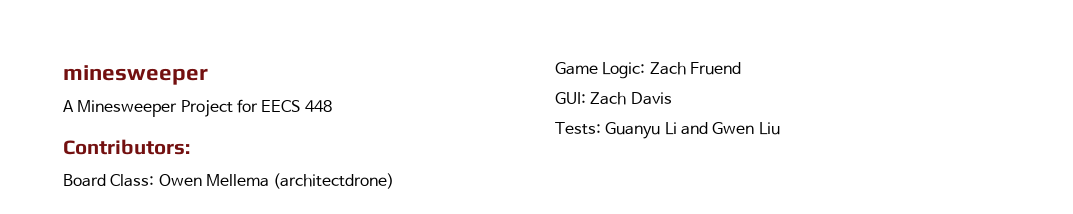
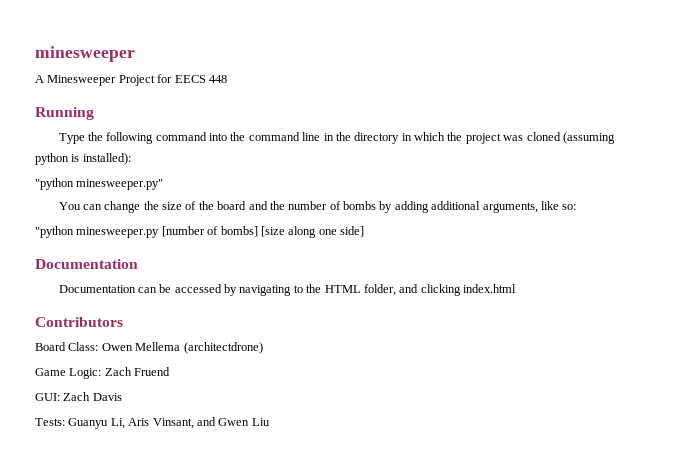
- Contributors:
+ Running
+ Type the following command into the command line in the directory in which the project was cloned (assuming python is installed):
+ "python minesweeper.py"
+ You can change the size of the board and the number of bombs by adding additional arguments, like so:
+ "python minesweeper.py [number of bombs] [size along one side]
+ Documentation
+ Documentation can be accessed by navigating to the HTML folder, and clicking index.html
+ Contributors
- Tests: Guanyu Li and Gwen Liu
+ Tests: Guanyu Li, Aris Vinsant, and Gwen Liu

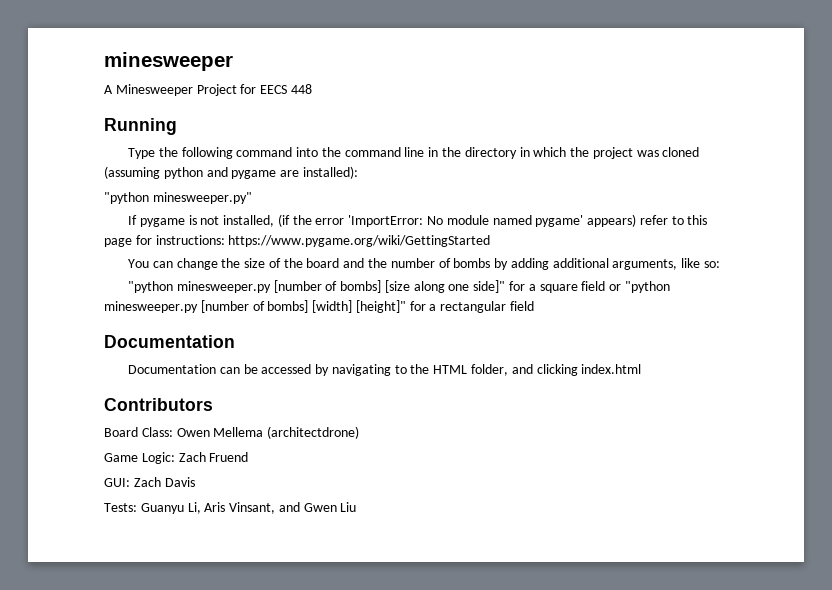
- Type the following command into the command line in the directory in which the project was cloned (assuming python is installed):
+ Type the following command into the command line in the directory in which the project was cloned (assuming python and pygame are installed):
+ If pygame is not installed, (if the error 'ImportError: No module named pygame' appears) refer to this page for instructions: https://www.pygame.org/wiki/GettingStarted
- "python minesweeper.py [number of bombs] [size along one side]
+ "python minesweeper.py [number of bombs] [size along one side]" for a square field or "python minesweeper.py [number of bombs] [width] [height]" for a rectangular field

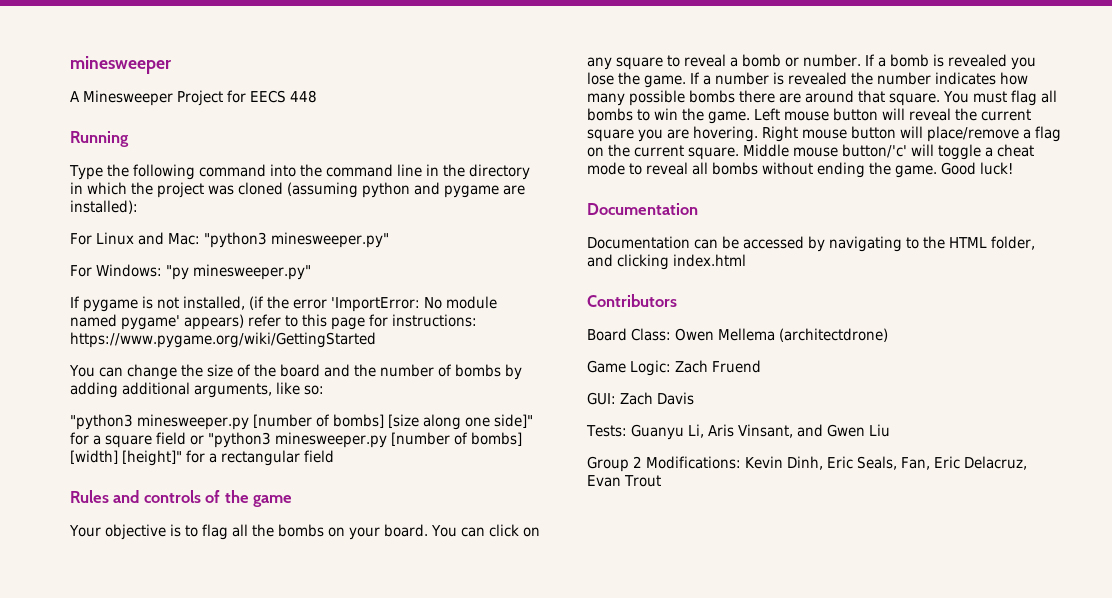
- "python minesweeper.py"
+ For Linux and Mac: "python3 minesweeper.py"
+ For Windows: "py minesweeper.py"
- "python minesweeper.py [number of bombs] [size along one side]" for a square field or "python minesweeper.py [number of bombs] [width] [height]" for a rectangular field
+ "python3 minesweeper.py [number of bombs] [size along one side]" for a square field or "python3 minesweeper.py [number of bombs] [width] [height]" for a rectangular field
+ Rules and controls of the game
+ Your objective is to flag all the bombs on your board. You can click on any square to reveal a bomb or number. If a bomb is revealed you lose the game. If a number is revealed the number indicates how many possible bombs there are around that square. You must flag all bombs to win the game. Left mouse button will reveal the current square you are hovering. Right mouse button will place/remove a flag on the current square. Middle mouse button/'c' will toggle a cheat mode to reveal all bombs without ending the game. Good luck!
+ Group 2 Modifications: Kevin Dinh, Eric Seals, Fan, Eric Delacruz, Evan Trout

